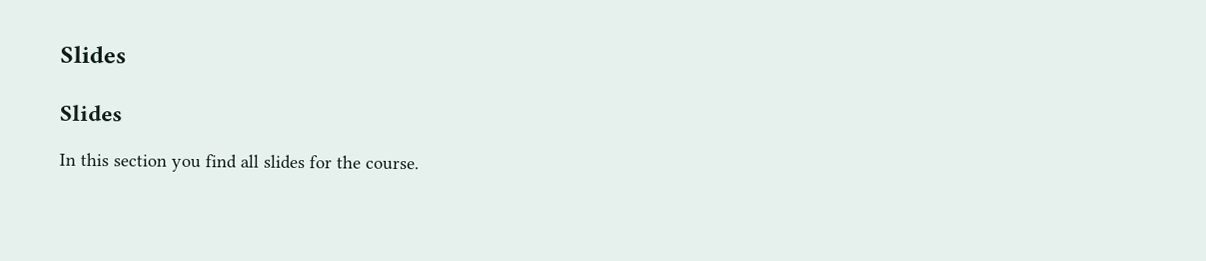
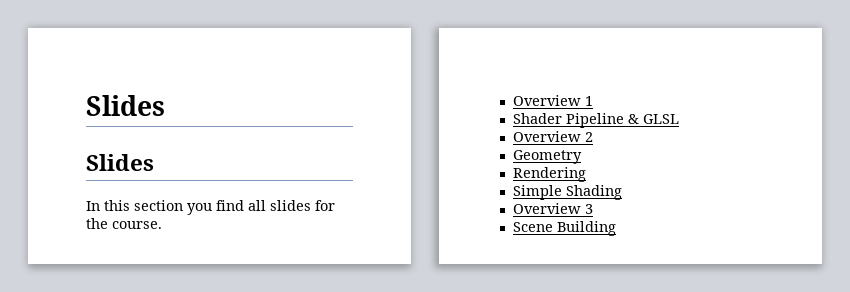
+ Overview 1
+ Shader Pipeline & GLSL
+ Overview 2
+ Geometry
+ Rendering
+ Simple Shading
+ Overview 3
+ Scene Building

